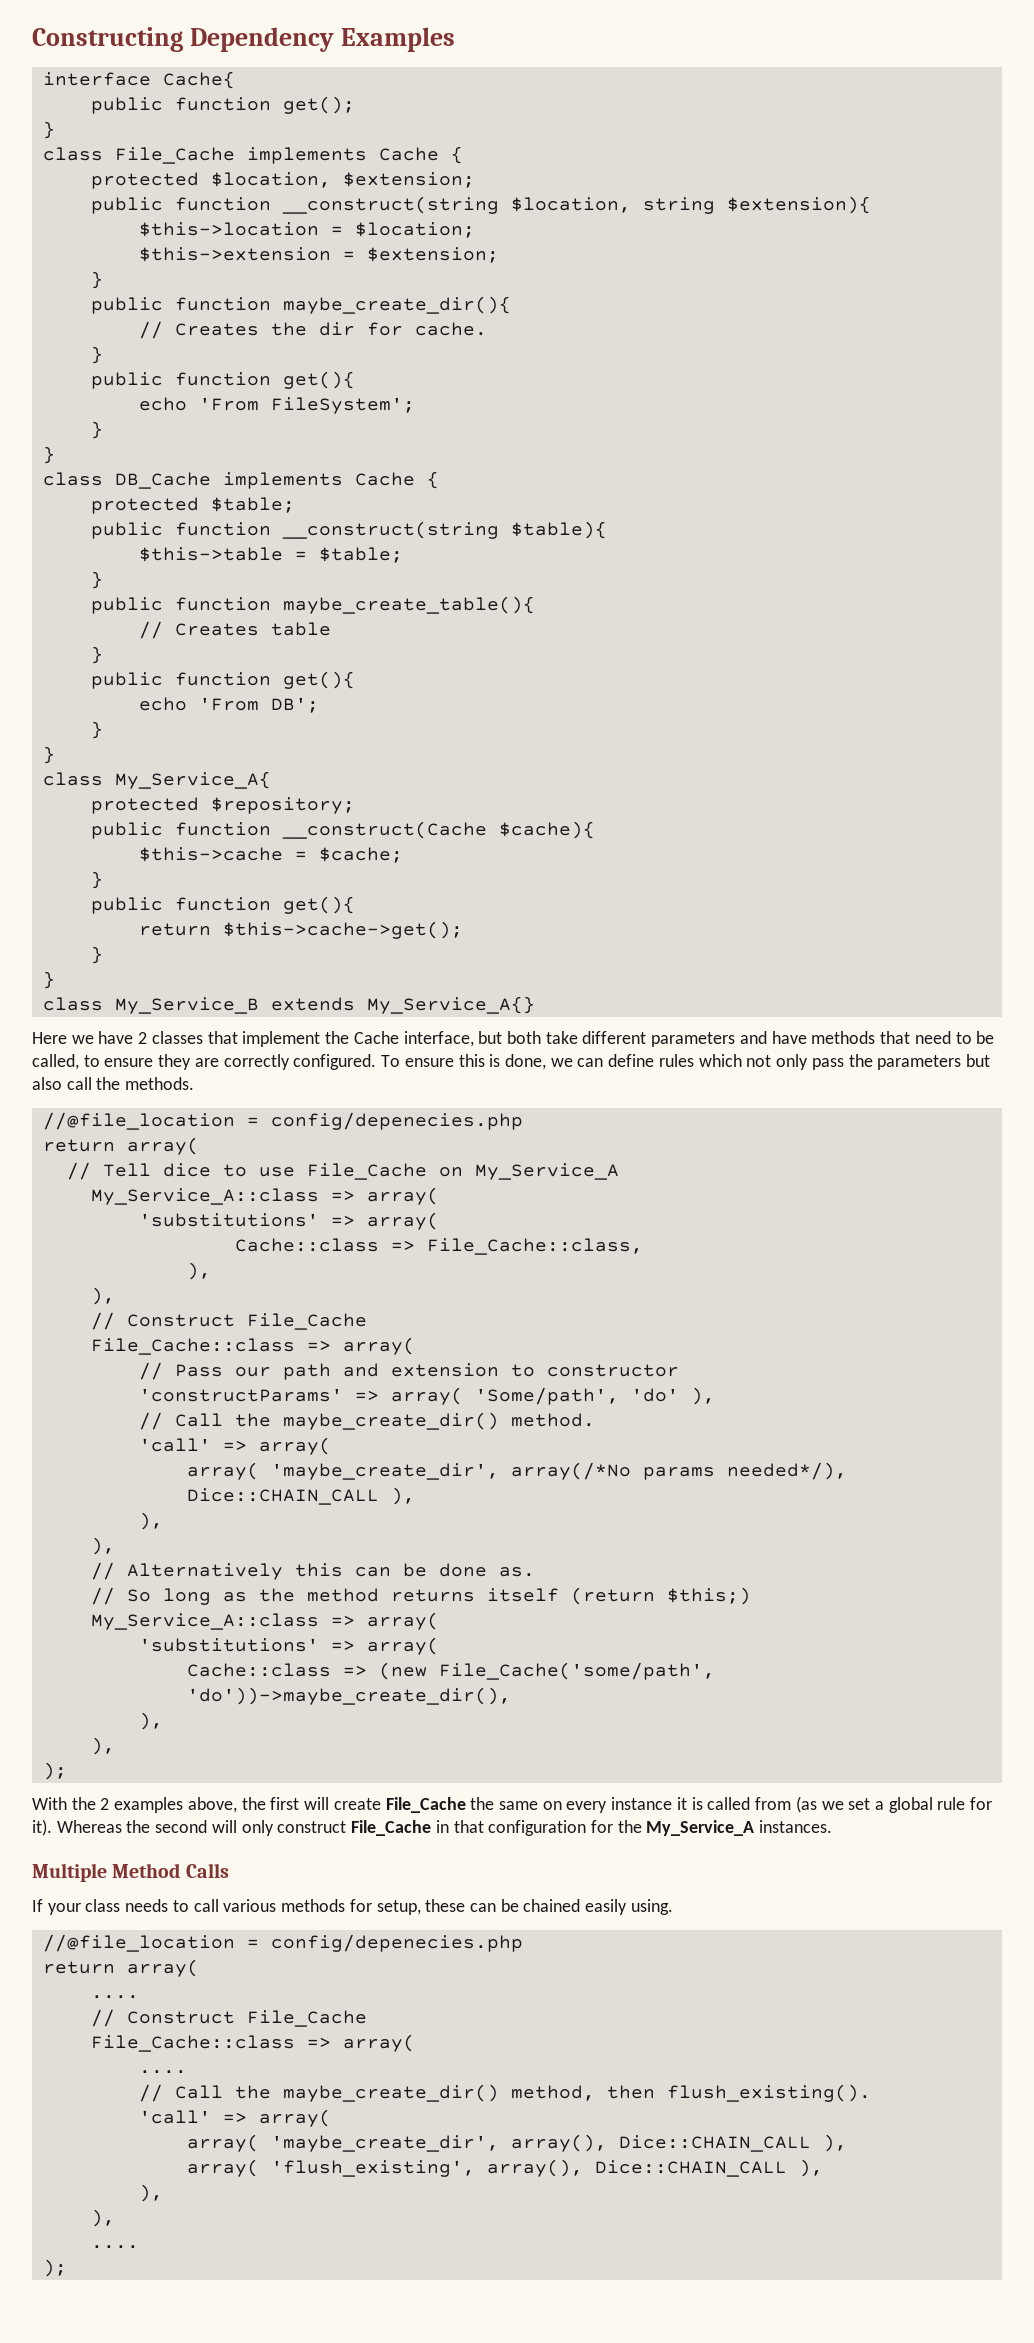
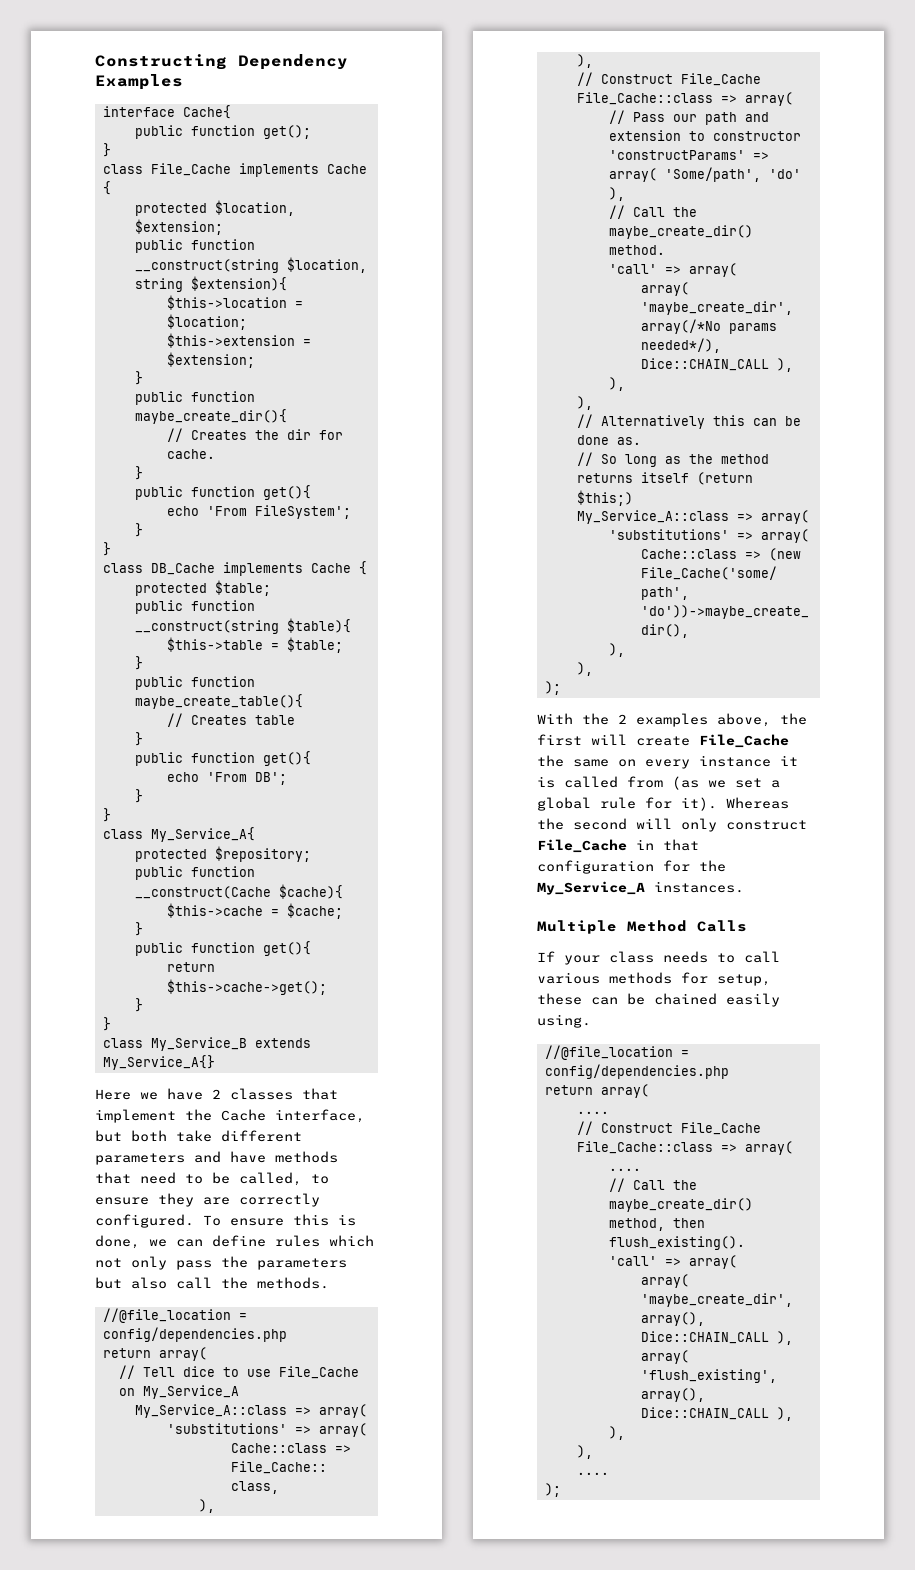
  To ensure this is done, we can define rules which not only pass the parameters but also call the methods.
- //@file_location = config/depenecies.php
+ //@file_location = config/dependencies.php
  If your class needs to call various methods for setup, these can be chained easily using.
- //@file_location = config/depenecies.php
+ //@file_location = config/dependencies.php

